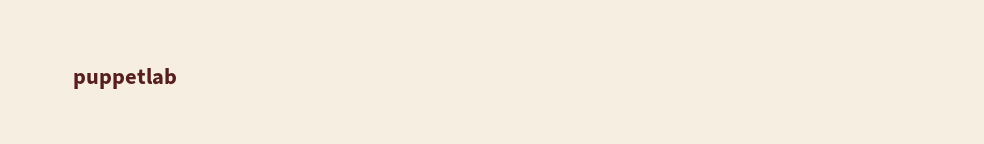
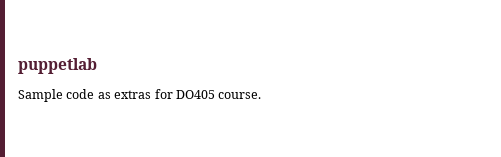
+ Sample code as extras for DO405 course.

